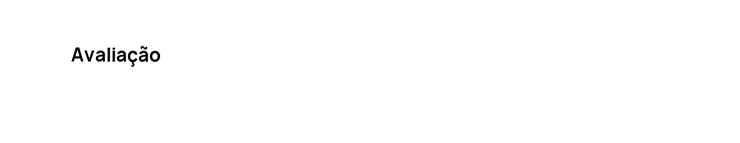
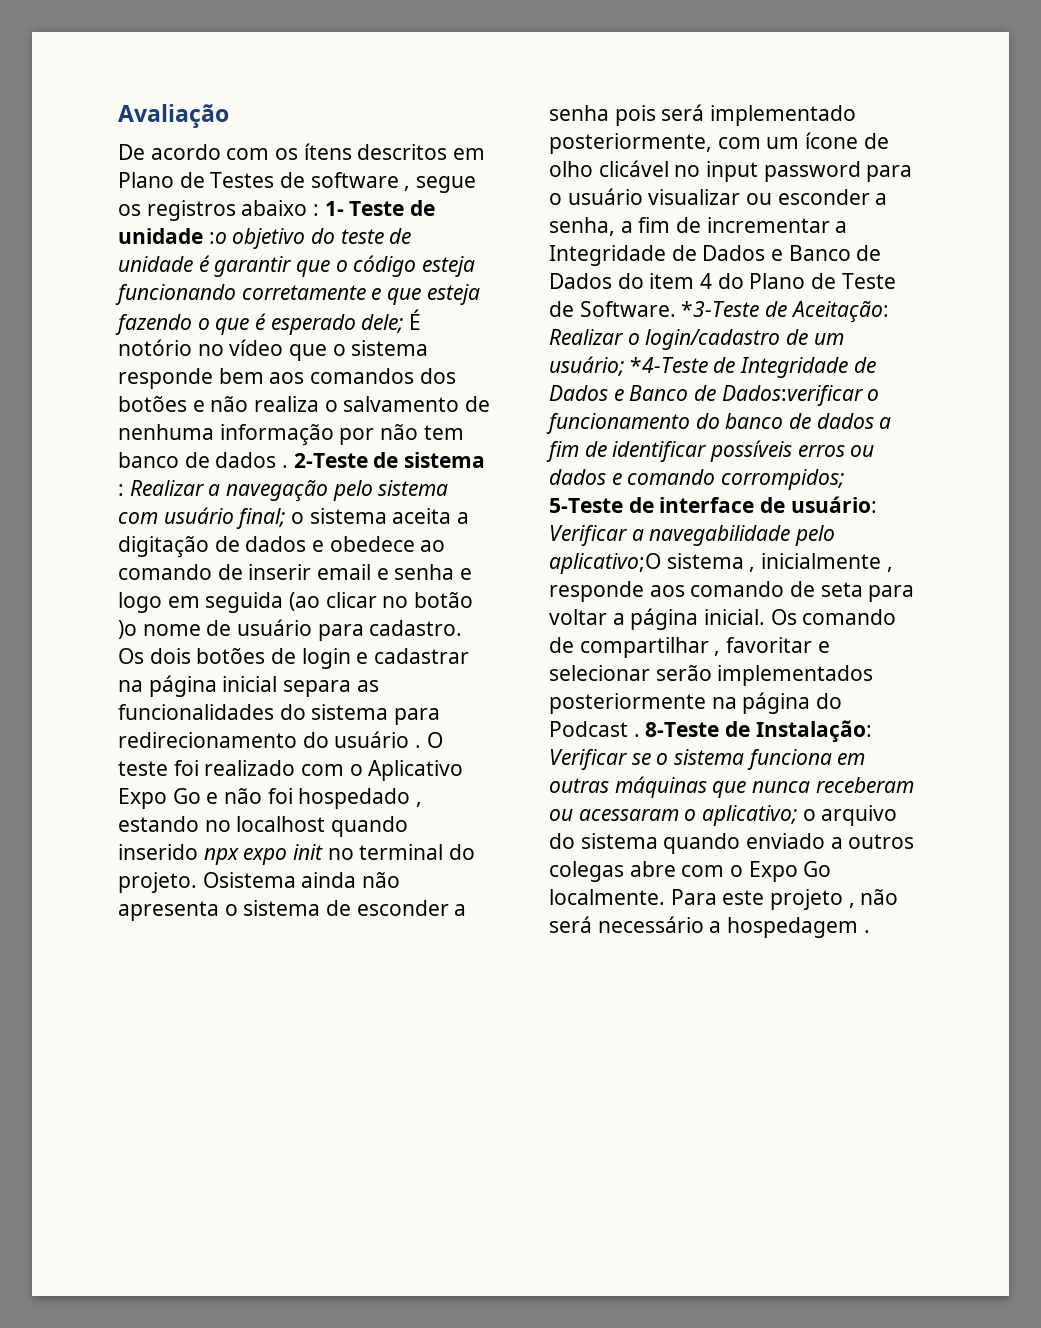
+ De acordo com os ítens descritos em Plano de Testes de software , segue os registros abaixo : 1- Teste de unidade :o objetivo do teste de unidade é garantir que o código esteja funcionando corretamente e que esteja fazendo o que é esperado dele; É notório no vídeo que o sistema responde bem aos comandos dos botões e não realiza o salvamento de nenhuma informação por não tem banco de dados . 2-Teste de sistema : Realizar a navegação pelo sistema com usuário final; o sistema aceita a digitação de dados e obedece ao comando de inserir email e senha e logo em seguida (ao clicar no botão )o nome de usuário para cadastro. Os dois botões de login e cadastrar na página inicial separa as funcionalidades do sistema para redirecionamento do usuário . O teste foi realizado com o Aplicativo Expo Go e não foi hospedado , estando no localhost quando inserido npx expo init no terminal do projeto. Osistema ainda não apresenta o sistema de esconder a senha pois será implementado posteriormente, com um ícone de olho clicável no input password para o usuário visualizar ou esconder a senha, a fim de incrementar a Integridade de Dados e Banco de Dados do item 4 do Plano de Teste de Software. *3-Teste de Aceitação: Realizar o login/cadastro de um usuário; *4-Teste de Integridade de Dados e Banco de Dados:verificar o funcionamento do banco de dados a fim de identificar possíveis erros ou dados e comando corrompidos; 5-Teste de interface de usuário: Verificar a navegabilidade pelo aplicativo;O sistema , inicialmente , responde aos comando de seta para voltar a página inicial. Os comando de compartilhar , favoritar e selecionar serão implementados posteriormente na página do Podcast . 8-Teste de Instalação: Verificar se o sistema funciona em outras máquinas que nunca receberam ou acessaram o aplicativo; o arquivo do sistema quando enviado a outros colegas abre com o Expo Go localmente. Para este projeto , não será necessário a hospedagem .

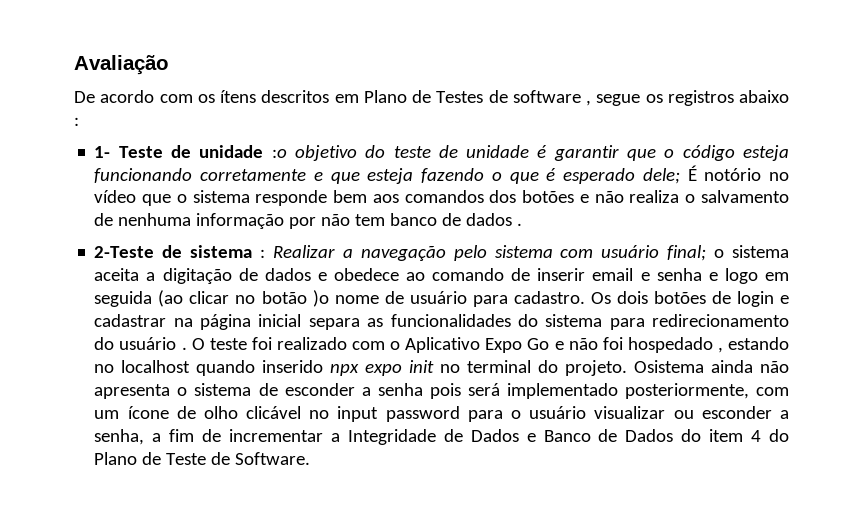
- De acordo com os ítens descritos em Plano de Testes de software , segue os registros abaixo : 1- Teste de unidade :o objetivo do teste de unidade é garantir que o código esteja funcionando corretamente e que esteja fazendo o que é esperado dele;
+ De acordo com os ítens descritos em Plano de Testes de software , segue os registros abaixo :
+ 1- Teste de unidade :o objetivo do teste de unidade é garantir que o código esteja funcionando corretamente e que esteja fazendo o que é esperado dele;
- É notório no vídeo que o sistema responde bem aos comandos dos botões e não realiza o salvamento de nenhuma informação por não tem banco de dados . 2-Teste de sistema :
+ É notório no vídeo que o sistema responde bem aos comandos dos botões e não realiza o salvamento de nenhuma informação por não tem banco de dados .
+ 2-Teste de sistema :
- *3-Teste de Aceitação: Realizar o login/cadastro de um usuário; *4-Teste de Integridade de Dados e Banco de Dados:verificar o funcionamento do banco de dados a fim de identificar possíveis erros ou dados e comando corrompidos; 5-Teste de interface de usuário: Verificar a navegabilidade pelo aplicativo;O sistema , inicialmente , responde aos comando de seta para voltar a página inicial. Os comando de compartilhar , favoritar e selecionar serão implementados posteriormente na página do Podcast . 8-Teste de Instalação: Verificar se o sistema funciona em outras máquinas que nunca receberam ou acessaram o aplicativo; o arquivo do sistema quando enviado a outros colegas abre com o Expo Go localmente. Para este projeto , não será necessário a hospedagem .

